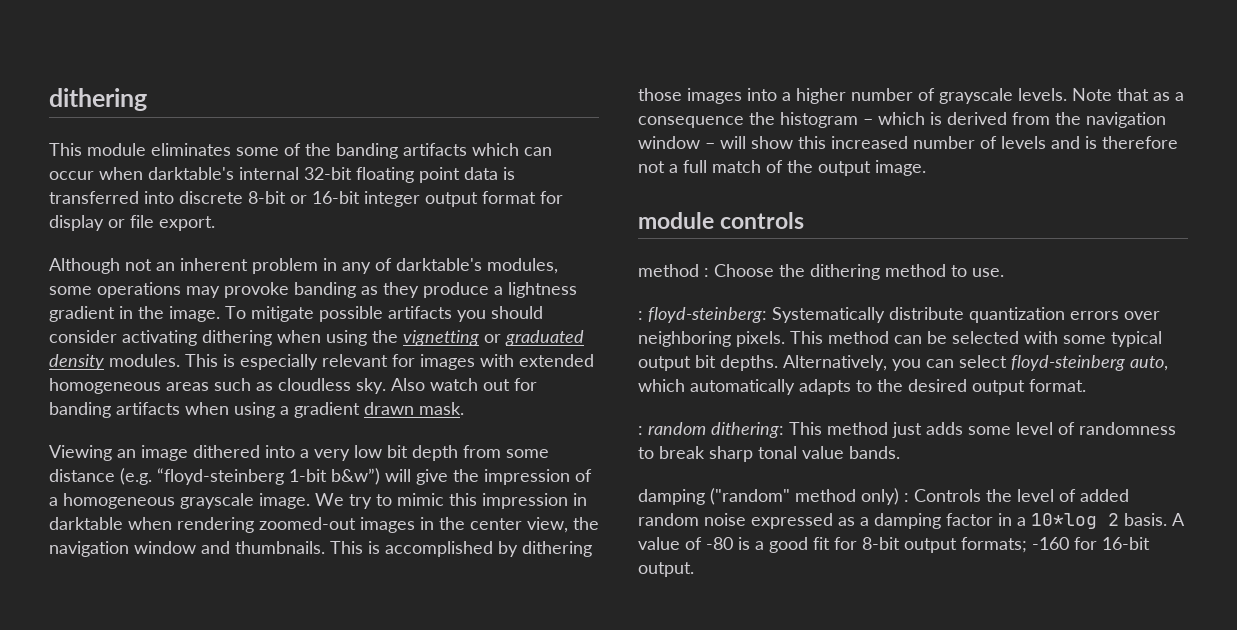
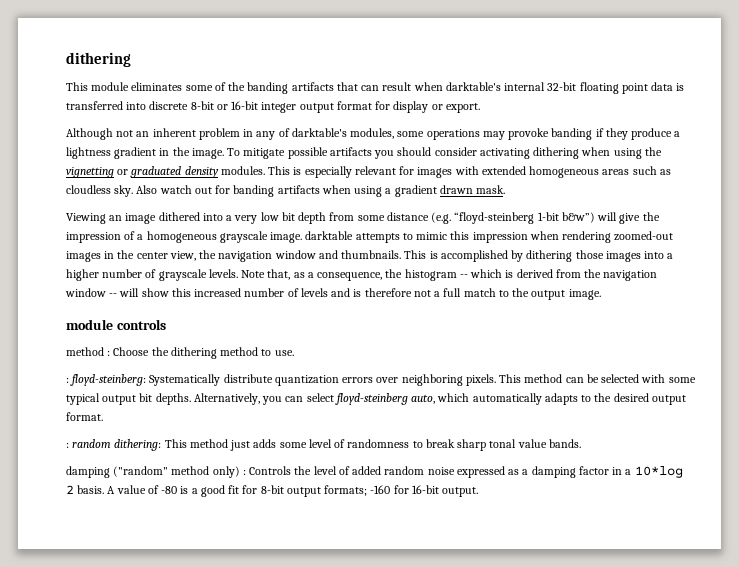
- This module eliminates some of the banding artifacts which can occur when darktable's internal 32-bit floating point data is transferred into discrete 8-bit or 16-bit integer output format for display or file export.
+ This module eliminates some of the banding artifacts that can result when darktable's internal 32-bit floating point data is transferred into discrete 8-bit or 16-bit integer output format for display or export.
- Although not an inherent problem in any of darktable's modules, some operations may provoke banding as they produce a lightness gradient in the image.
+ Although not an inherent problem in any of darktable's modules, some operations may provoke banding if they produce a lightness gradient in the image.
- Viewing an image dithered into a very low bit depth from some distance (e.g. “floyd-steinberg 1-bit b&w”) will give the impression of a homogeneous grayscale image. We try to mimic this impression in darktable when rendering zoomed-out images in the center view, the navigation window and thumbnails.
+ Viewing an image dithered into a very low bit depth from some distance (e.g. “floyd-steinberg 1-bit b&w”) will give the impression of a homogeneous grayscale image. darktable attempts to mimic this impression when rendering zoomed-out images in the center view, the navigation window and thumbnails.
- Note that as a consequence the histogram – which is derived from the navigation window – will show this increased number of levels and is therefore not a full match of the output image.
+ Note that, as a consequence, the histogram -- which is derived from the navigation window -- will show this increased number of levels and is therefore not a full match to the output image.

